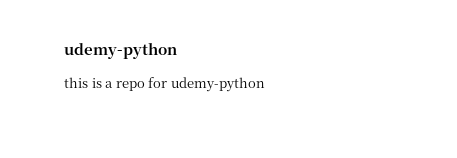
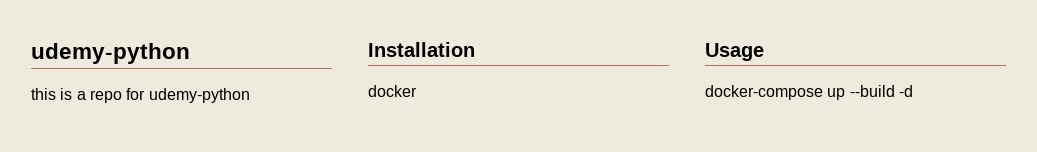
+ Installation
+ docker
+ Usage
+ docker-compose up --build -d

